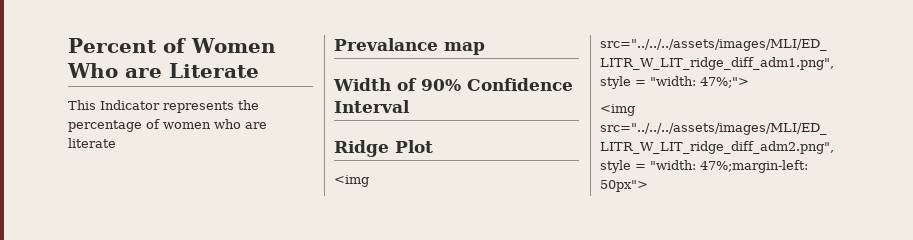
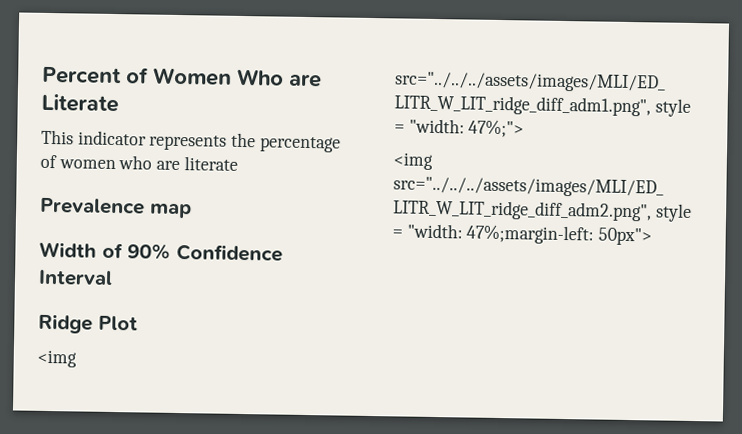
- This Indicator represents the percentage of women who are literate
+ This indicator represents the percentage of women who are literate
- Prevalance map
+ Prevalence map

